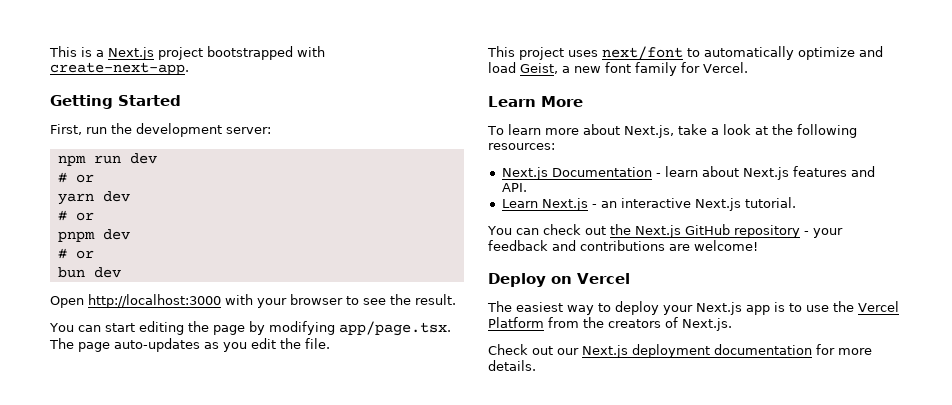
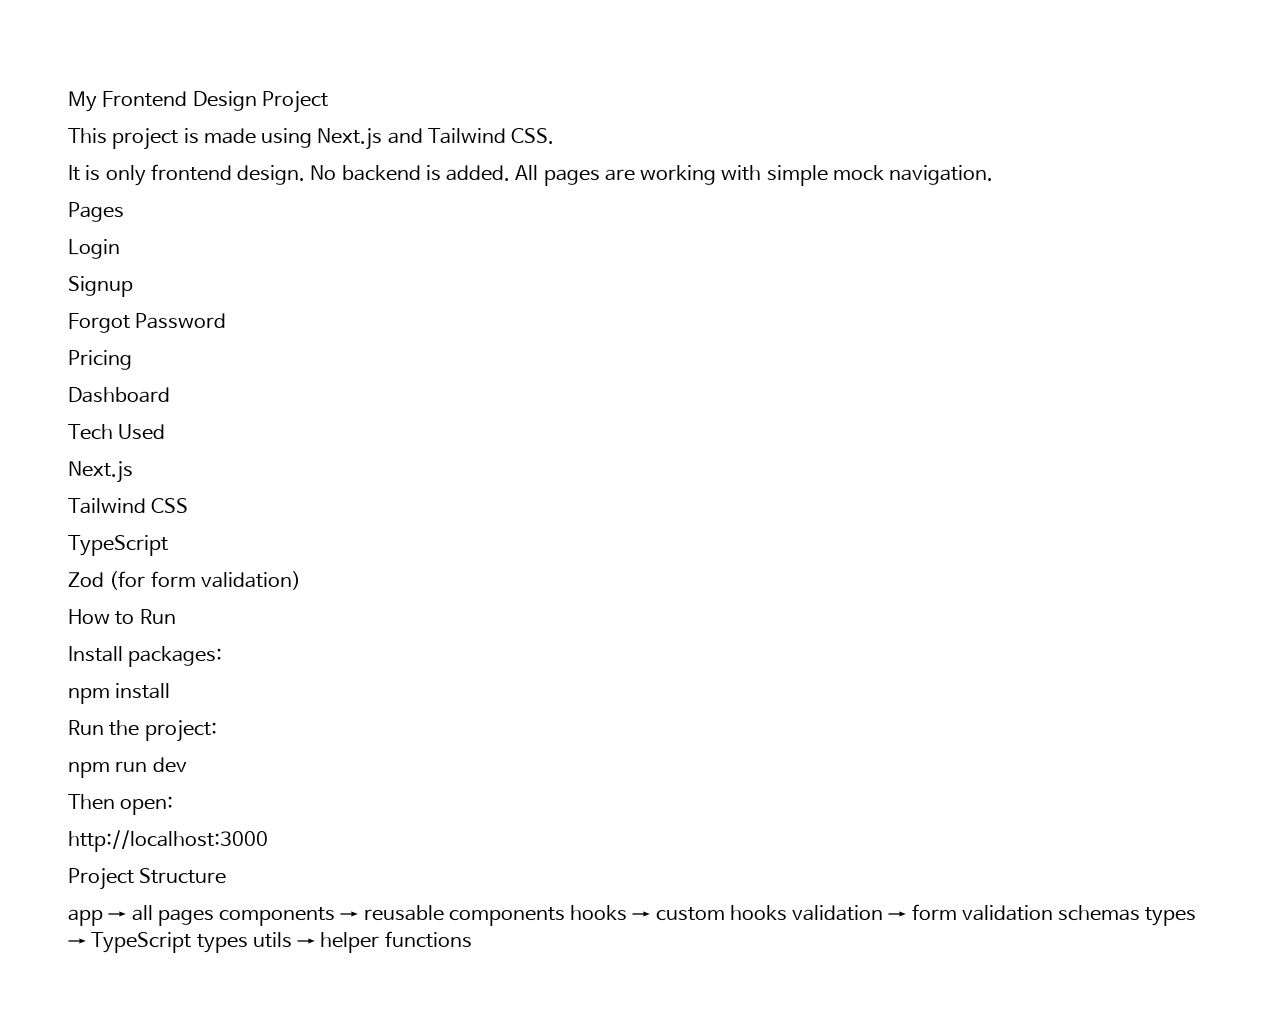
- This is a Next.js project bootstrapped with create-next-app.
- Getting Started
- First, run the development server:
+ My Frontend Design Project
+ This project is made using Next.js and Tailwind CSS.
+ It is only frontend design. No backend is added. All pages are working with simple mock navigation.
+ Pages
+ Login
+ Signup
+ Forgot Password
+ Pricing
+ Dashboard
+ Tech Used
+ Next.js
+ Tailwind CSS
+ TypeScript
+ Zod (for form validation)
+ How to Run
+ Install packages:
+ npm install
+ Run the project:
  npm run dev
- # or
- yarn dev
- # or
- pnpm dev
- # or
- bun dev
- Open http://localhost:3000 with your browser to see the result.
- You can start editing the page by modifying app/page.tsx. The page auto-updates as you edit the file.
- This project uses next/font to automatically optimize and load Geist, a new font family for Vercel.
- Learn More
- To learn more about Next.js, take a look at the following resources:
- Next.js Documentation - learn about Next.js features and API.
- Learn Next.js - an interactive Next.js tutorial.
- You can check out the Next.js GitHub repository - your feedback and contributions are welcome!
- Deploy on Vercel
- The easiest way to deploy your Next.js app is to use the Vercel Platform from the creators of Next.js.
- Check out our Next.js deployment documentation for more details.
+ Then open:
+ http://localhost:3000
+ Project Structure
+ app → all pages components → reusable components hooks → custom hooks validation → form validation schemas types → TypeScript types utils → helper functions

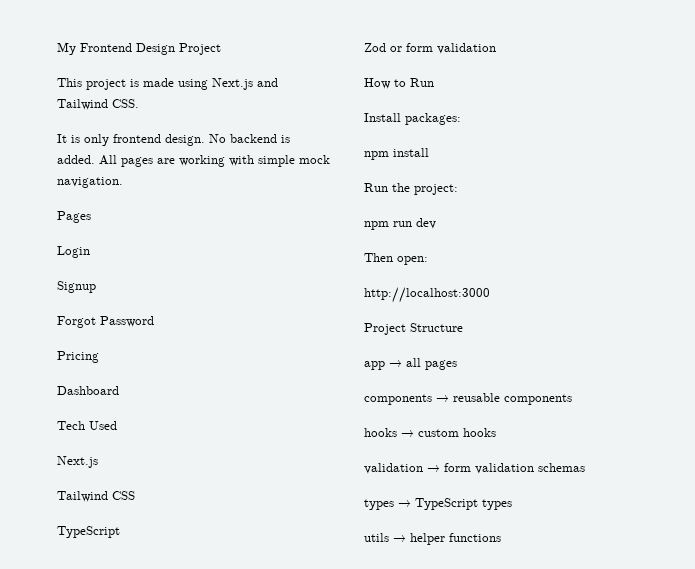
- Zod (for form validation)
+ Zod or form validation
- app → all pages components → reusable components hooks → custom hooks validation → form validation schemas types → TypeScript types utils → helper functions
+ app → all pages
+ components → reusable components
+ hooks → custom hooks
+ validation → form validation schemas
+ types → TypeScript types
+ utils → helper functions

